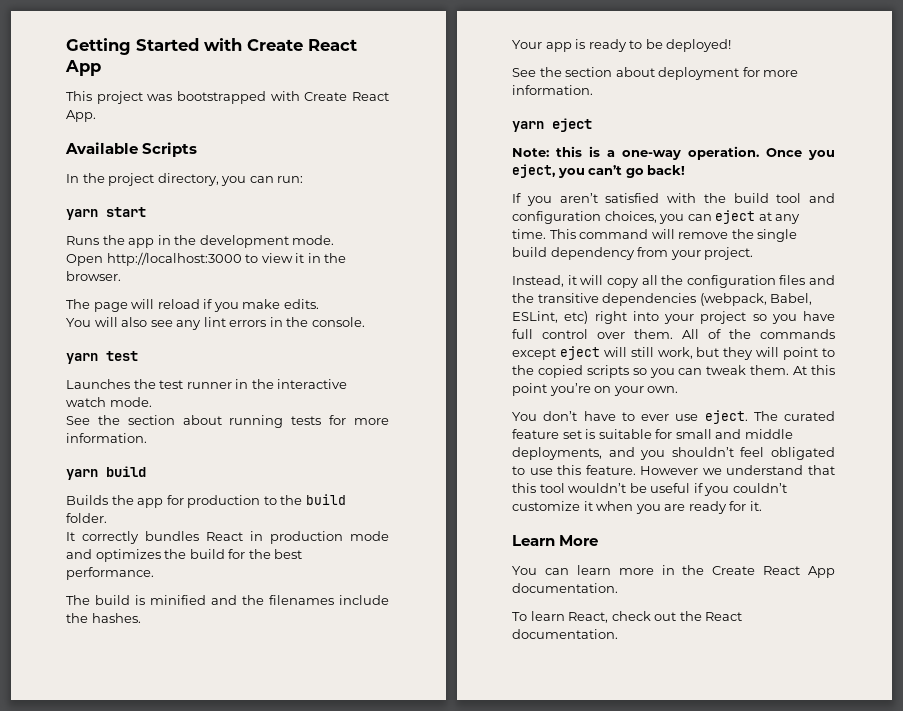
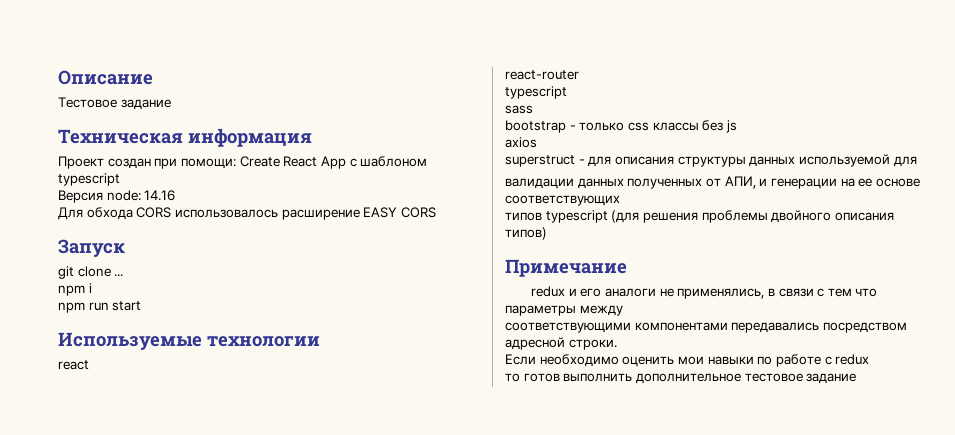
- Getting Started with Create React App
- This project was bootstrapped with Create React App.
- Available Scripts
- In the project directory, you can run:
- yarn start
- Runs the app in the development mode.
- Open http://localhost:3000 to view it in the browser.
- The page will reload if you make edits.
- You will also see any lint errors in the console.
- yarn test
- Launches the test runner in the interactive watch mode.
- See the section about running tests for more information.
- yarn build
- Builds the app for production to the build folder.
- It correctly bundles React in production mode and optimizes the build for the best performance.
- The build is minified and the filenames include the hashes.
- Your app is ready to be deployed!
- See the section about deployment for more information.
- yarn eject
- Note: this is a one-way operation. Once you eject, you can’t go back!
- If you aren’t satisfied with the build tool and configuration choices, you can eject at any time. This command will remove the single build dependency from your project.
- Instead, it will copy all the configuration files and the transitive dependencies (webpack, Babel, ESLint, etc) right into your project so you have full control over them. All of the commands except eject will still work, but they will point to the copied scripts so you can tweak them. At this point you’re on your own.
- You don’t have to ever use eject. The curated feature set is suitable for small and middle deployments, and you shouldn’t feel obligated to use this feature. However we understand that this tool wouldn’t be useful if you couldn’t customize it when you are ready for it.
- Learn More
- You can learn more in the Create React App documentation.
- To learn React, check out the React documentation.
+ Описание
+ Тестовое задание
+ Техническая информация
+ Проект создан при помощи: Create React App c шаблоном typescript
+ Версия node: 14.16
+ Для обхода CORS использовалось расширение EASY CORS
+ Запуск
+ git clone ...
+ npm i
+ npm run start
+ Используемые технологии
+ react
+ react-router
+ typescript
+ sass
+ bootstrap - только css классы без js
+ axios
+ superstruct - для описания структуры данных используемой для
+ валидации данных полученных от АПИ, и генерации на ее основе соответствующих
+ типов typescript (для решения проблемы двойного описания типов)
+ Примечание
+ redux и его аналоги не применялись, в связи с тем что параметры между
+ соответствующими компонентами передавались посредством адресной строки.
+ Если необходимо оценить мои навыки по работе с redux
+ то готов выполнить дополнительное тестовое задание

